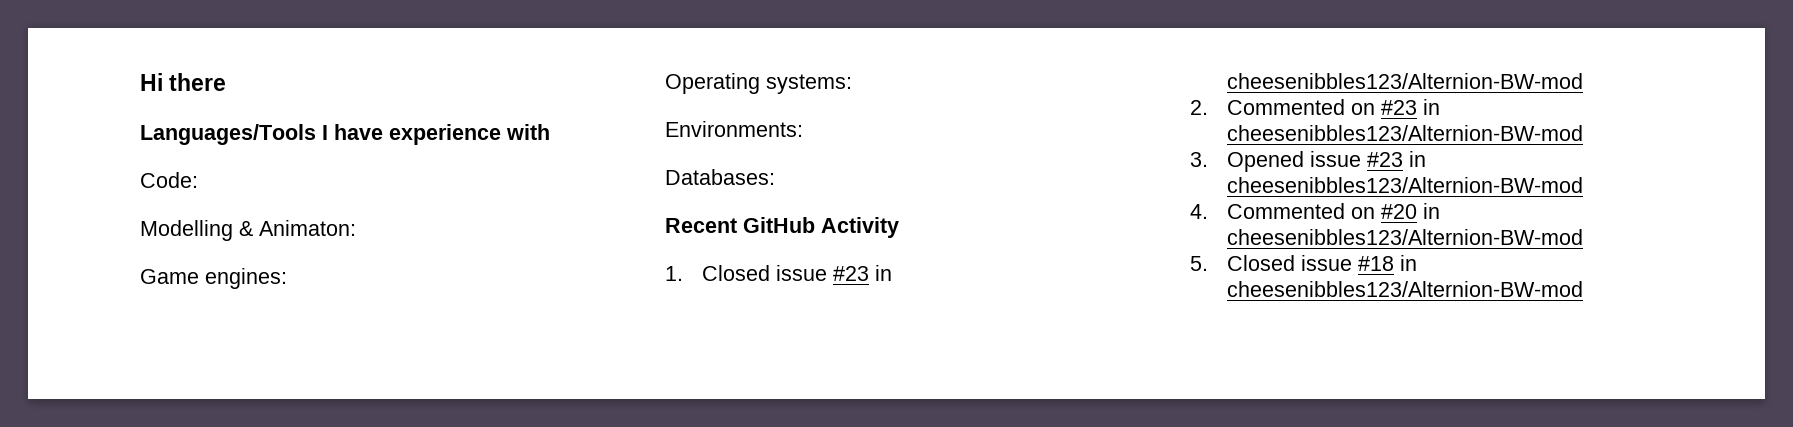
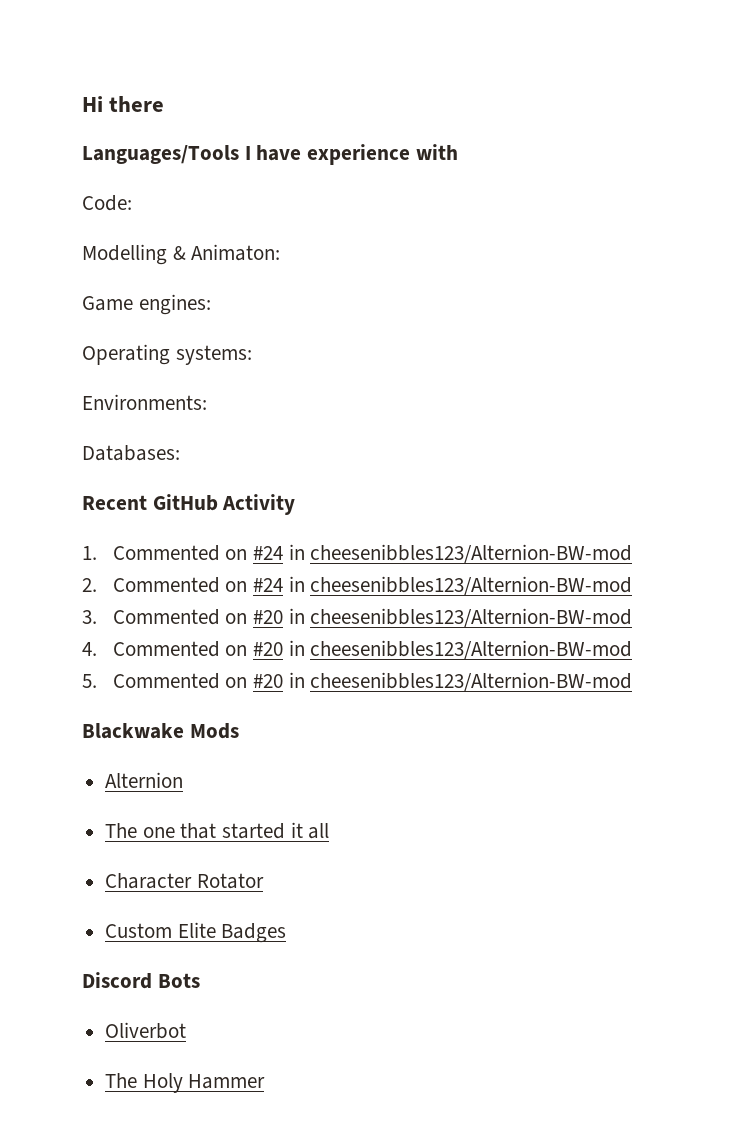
- 1. Closed issue #23 in cheesenibbles123/Alternion-BW-mod
+ 1. Commented on #24 in cheesenibbles123/Alternion-BW-mod
- 2. Commented on #23 in cheesenibbles123/Alternion-BW-mod
- 3. Opened issue #23 in cheesenibbles123/Alternion-BW-mod
+ 2. Commented on #24 in cheesenibbles123/Alternion-BW-mod
+ 3. Commented on #20 in cheesenibbles123/Alternion-BW-mod
  4. Commented on #20 in cheesenibbles123/Alternion-BW-mod
- 5. Closed issue #18 in cheesenibbles123/Alternion-BW-mod
+ 5. Commented on #20 in cheesenibbles123/Alternion-BW-mod
+ Blackwake Mods
+ Alternion
+ The one that started it all
+ Character Rotator
+ Custom Elite Badges
+ Discord Bots
+ Oliverbot
+ The Holy Hammer

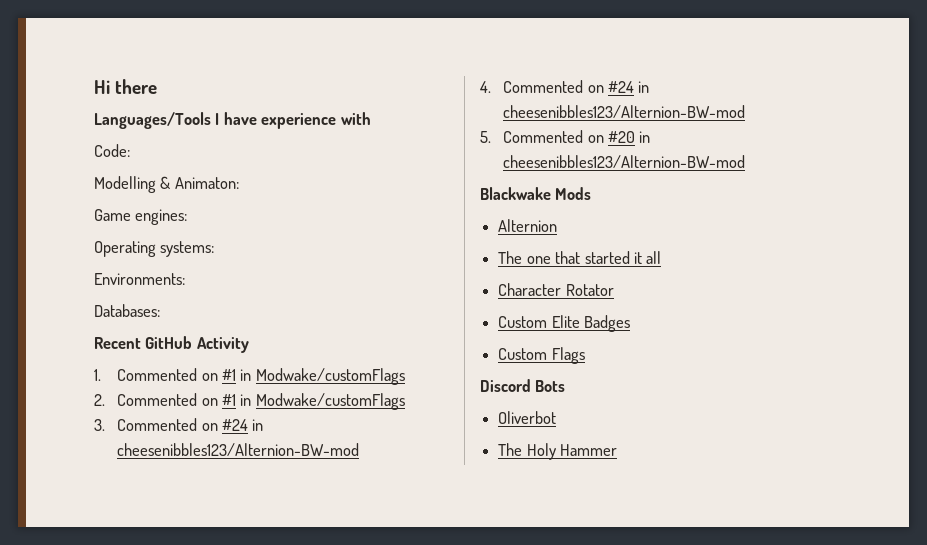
- 1. Commented on #24 in cheesenibbles123/Alternion-BW-mod
- 2. Commented on #24 in cheesenibbles123/Alternion-BW-mod
- 3. Commented on #20 in cheesenibbles123/Alternion-BW-mod
- 4. Commented on #20 in cheesenibbles123/Alternion-BW-mod
+ 1. Commented on #1 in Modwake/customFlags
+ 2. Commented on #1 in Modwake/customFlags
+ 3. Commented on #24 in cheesenibbles123/Alternion-BW-mod
+ 4. Commented on #24 in cheesenibbles123/Alternion-BW-mod
+ Custom Flags

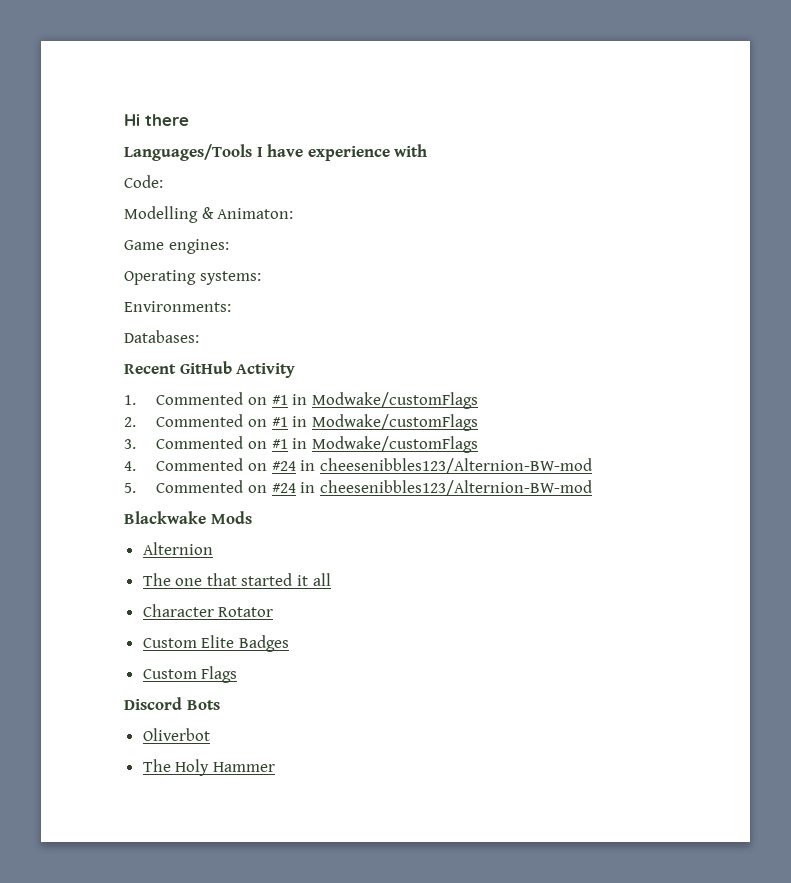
- 3. Commented on #24 in cheesenibbles123/Alternion-BW-mod
+ 3. Commented on #1 in Modwake/customFlags
- 5. Commented on #20 in cheesenibbles123/Alternion-BW-mod
+ 5. Commented on #24 in cheesenibbles123/Alternion-BW-mod

